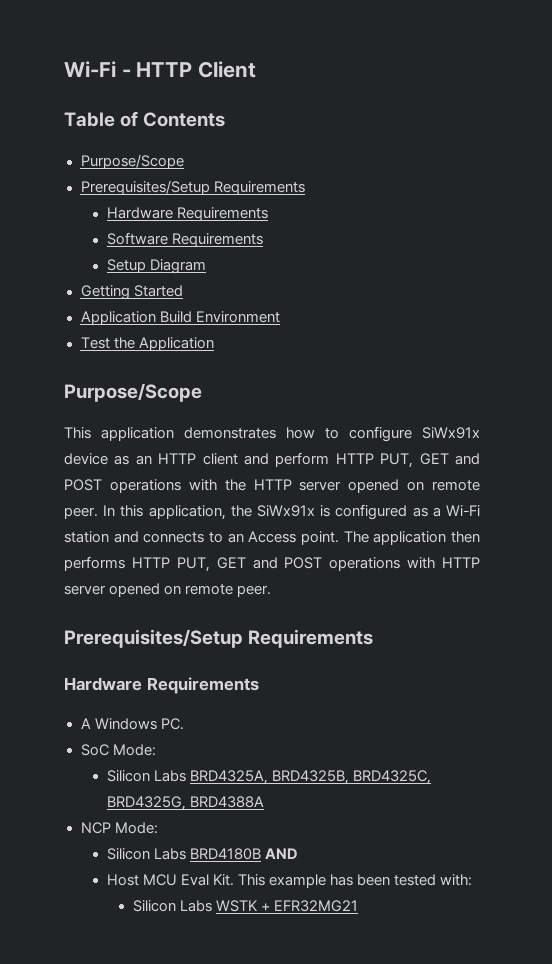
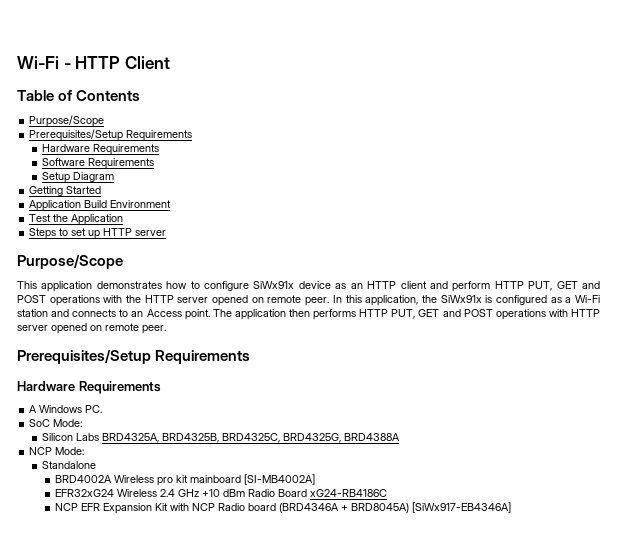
+ Steps to set up HTTP server
- Silicon Labs BRD4180B AND
- Host MCU Eval Kit. This example has been tested with:
- Silicon Labs WSTK + EFR32MG21
+ Standalone
+ BRD4002A Wireless pro kit mainboard [SI-MB4002A]
+ EFR32xG24 Wireless 2.4 GHz +10 dBm Radio Board xG24-RB4186C
+ NCP EFR Expansion Kit with NCP Radio board (BRD4346A + BRD8045A) [SiWx917-EB4346A]

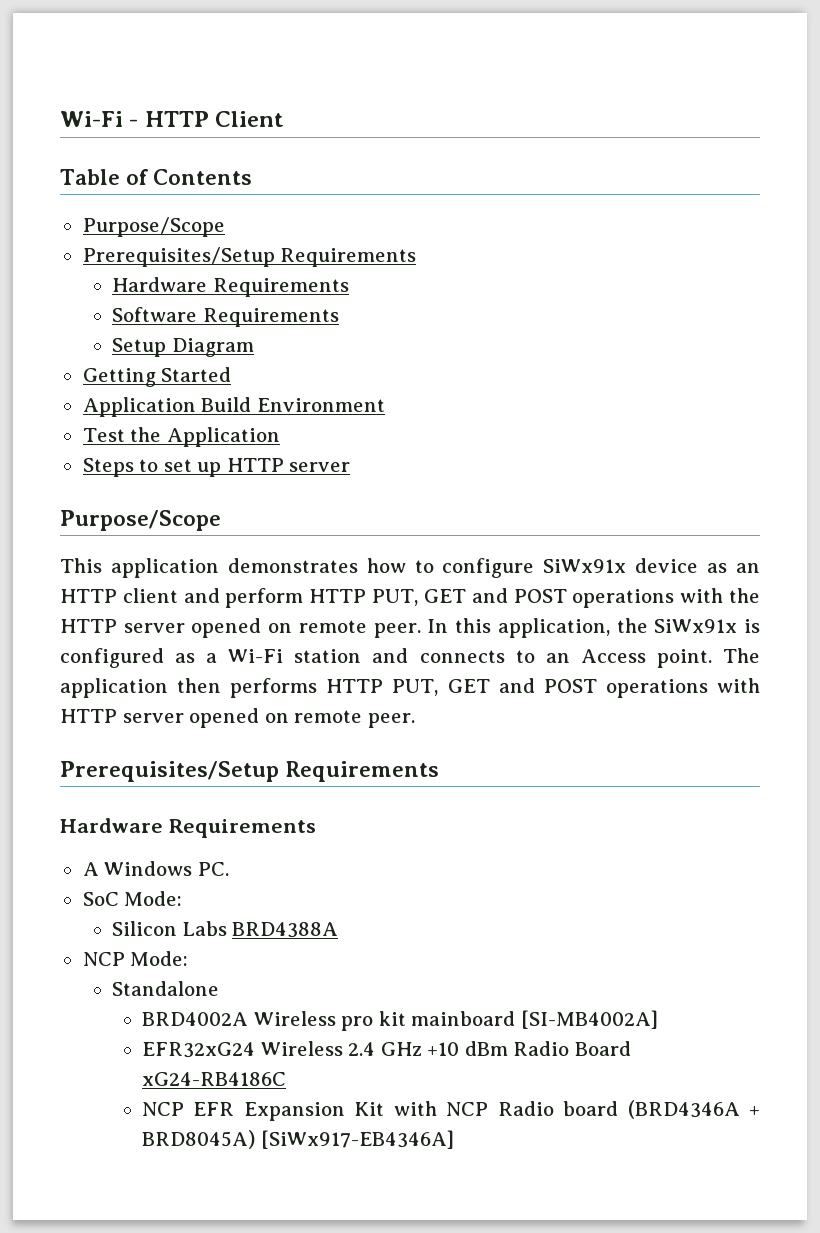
- Silicon Labs BRD4325A, BRD4325B, BRD4325C, BRD4325G, BRD4388A
+ Silicon Labs BRD4388A

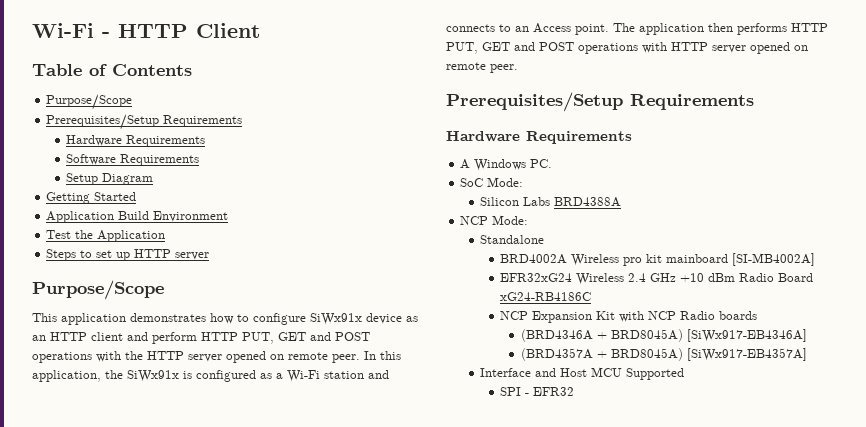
- NCP EFR Expansion Kit with NCP Radio board (BRD4346A + BRD8045A) [SiWx917-EB4346A]
+ NCP Expansion Kit with NCP Radio boards
+ (BRD4346A + BRD8045A) [SiWx917-EB4346A]
+ (BRD4357A + BRD8045A) [SiWx917-EB4357A]
+ Interface and Host MCU Supported
+ SPI - EFR32

